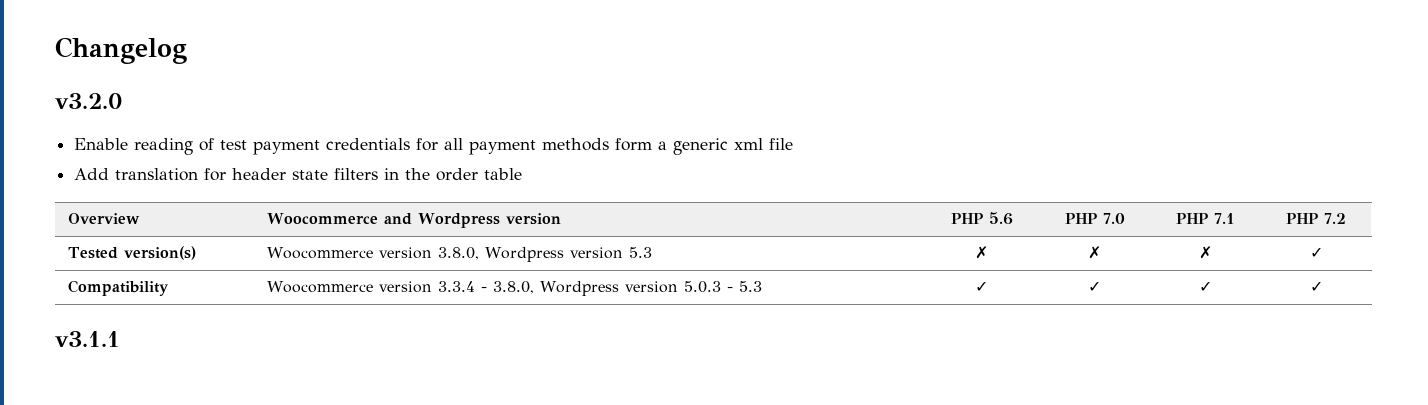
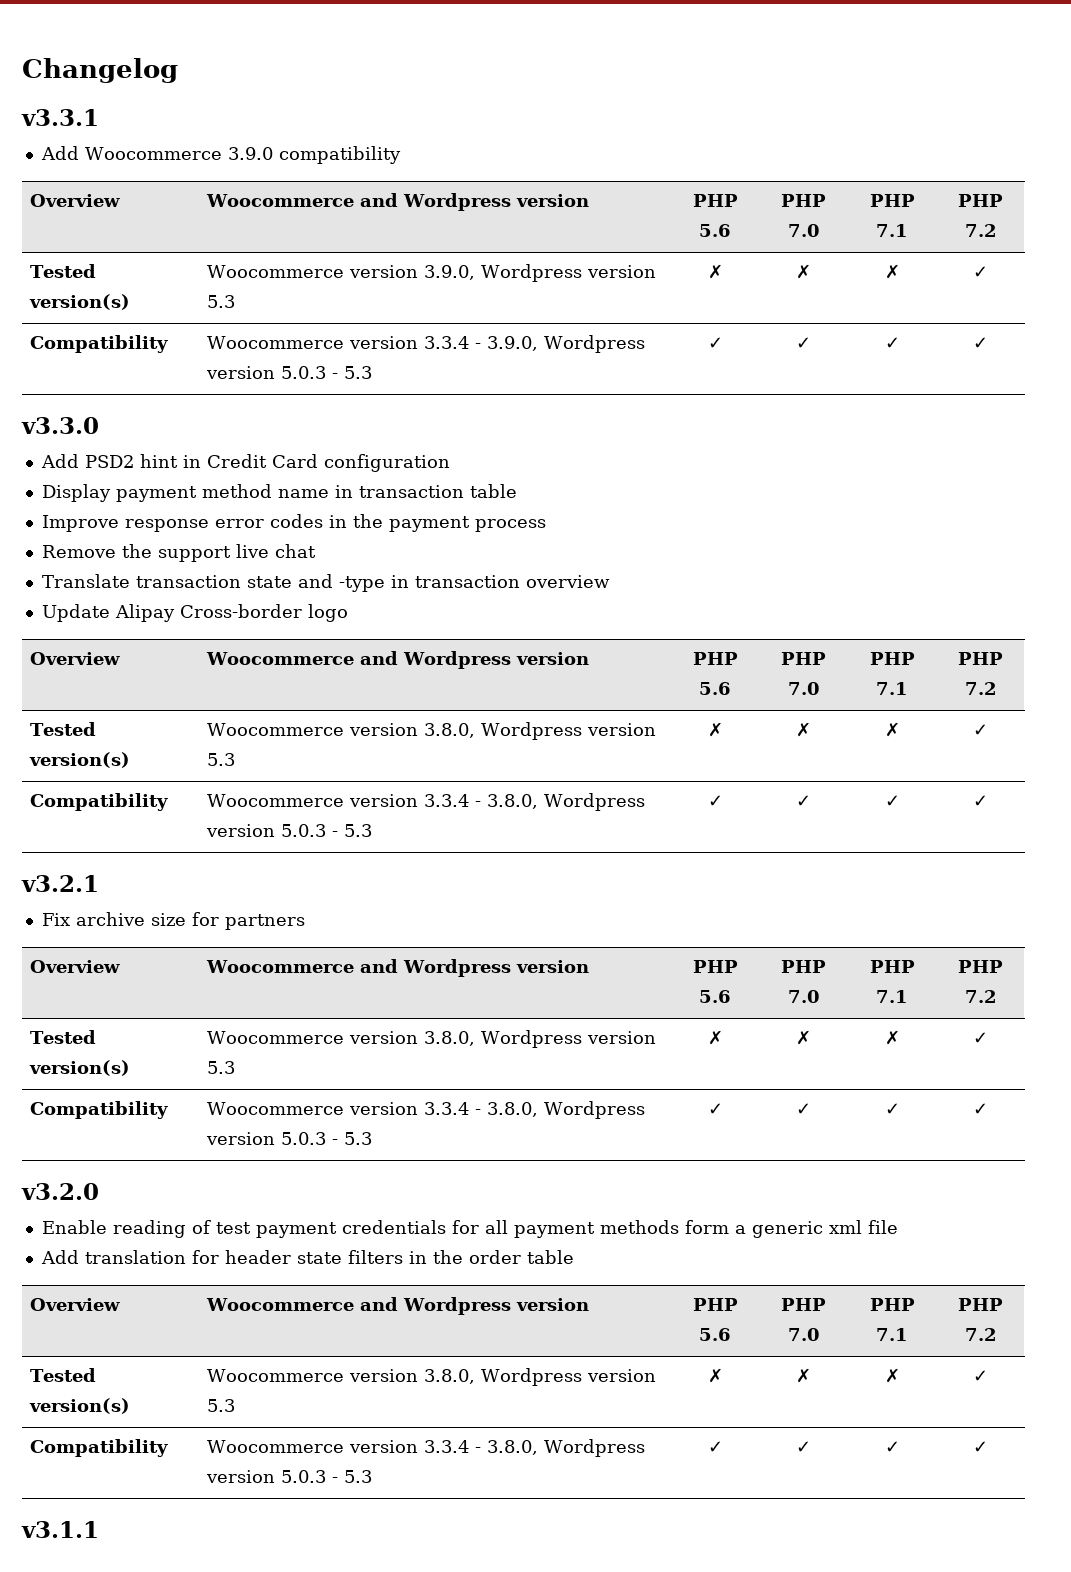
+ v3.3.1
+ Add Woocommerce 3.9.0 compatibility
+ Overview | Woocommerce and Wordpress version | PHP 5.6 | PHP 7.0 | PHP 7.1 | PHP 7.2
+ Tested version(s) | Woocommerce version 3.9.0, Wordpress version 5.3 | ✗ | ✗ | ✗ | ✓
+ Compatibility | Woocommerce version 3.3.4 - 3.9.0, Wordpress version 5.0.3 - 5.3 | ✓ | ✓ | ✓ | ✓
+ v3.3.0
+ Add PSD2 hint in Credit Card configuration
+ Display payment method name in transaction table
+ Improve response error codes in the payment process
+ Remove the support live chat
+ Translate transaction state and -type in transaction overview
+ Update Alipay Cross-border logo
+ Overview | Woocommerce and Wordpress version | PHP 5.6 | PHP 7.0 | PHP 7.1 | PHP 7.2
+ Tested version(s) | Woocommerce version 3.8.0, Wordpress version 5.3 | ✗ | ✗ | ✗ | ✓
+ Compatibility | Woocommerce version 3.3.4 - 3.8.0, Wordpress version 5.0.3 - 5.3 | ✓ | ✓ | ✓ | ✓
+ v3.2.1
+ Fix archive size for partners
+ Overview | Woocommerce and Wordpress version | PHP 5.6 | PHP 7.0 | PHP 7.1 | PHP 7.2
+ Tested version(s) | Woocommerce version 3.8.0, Wordpress version 5.3 | ✗ | ✗ | ✗ | ✓
+ Compatibility | Woocommerce version 3.3.4 - 3.8.0, Wordpress version 5.0.3 - 5.3 | ✓ | ✓ | ✓ | ✓

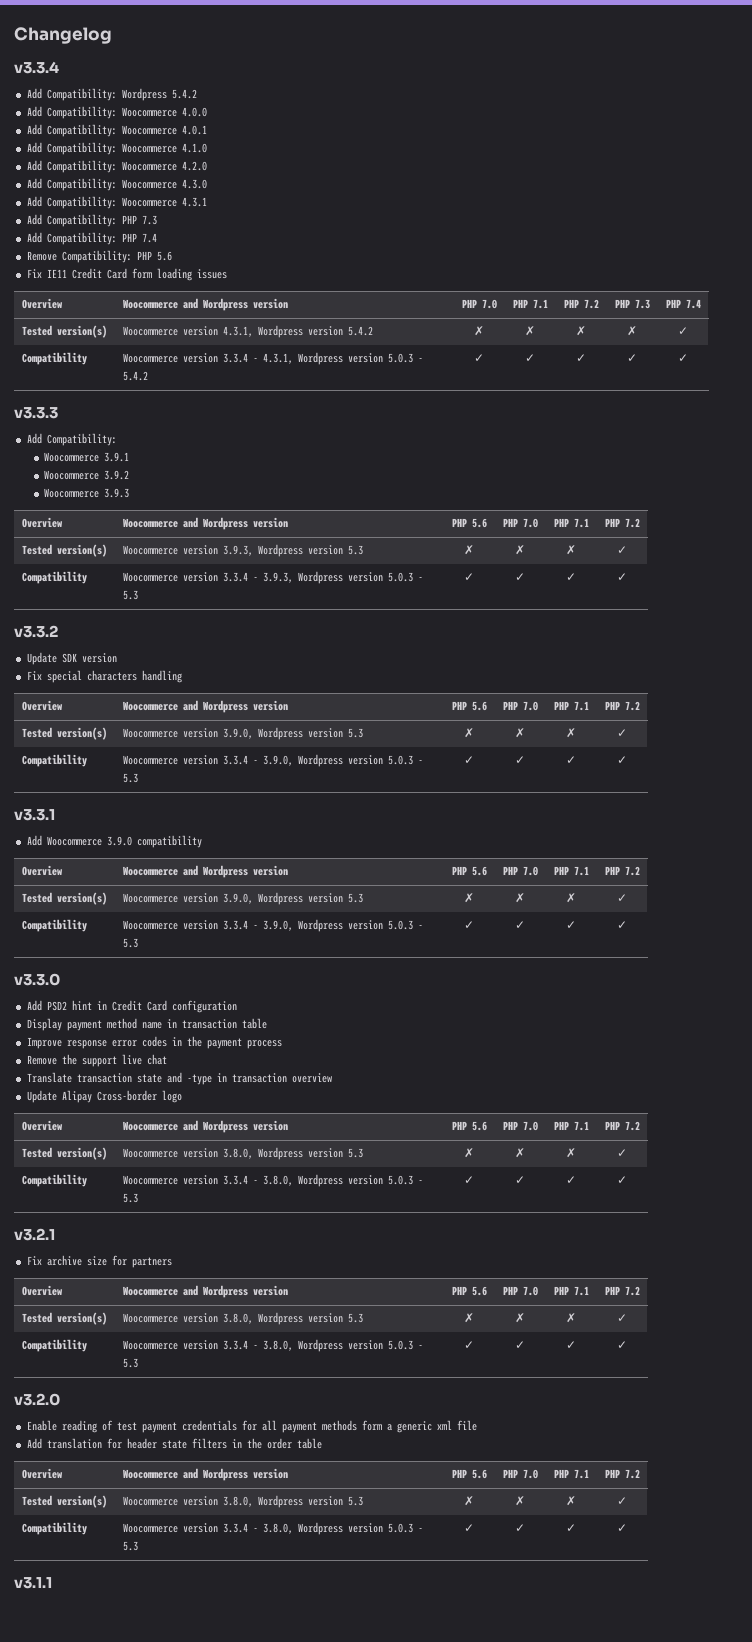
+ v3.3.4
+ Add Compatibility: Wordpress 5.4.2
+ Add Compatibility: Woocommerce 4.0.0
+ Add Compatibility: Woocommerce 4.0.1
+ Add Compatibility: Woocommerce 4.1.0
+ Add Compatibility: Woocommerce 4.2.0
+ Add Compatibility: Woocommerce 4.3.0
+ Add Compatibility: Woocommerce 4.3.1
+ Add Compatibility: PHP 7.3
+ Add Compatibility: PHP 7.4
+ Remove Compatibility: PHP 5.6
+ Fix IE11 Credit Card form loading issues
+ Overview | Woocommerce and Wordpress version | PHP 7.0 | PHP 7.1 | PHP 7.2 | PHP 7.3 | PHP 7.4
+ Tested version(s) | Woocommerce version 4.3.1, Wordpress version 5.4.2 | ✗ | ✗ | ✗ | ✗ | ✓
+ Compatibility | Woocommerce version 3.3.4 - 4.3.1, Wordpress version 5.0.3 - 5.4.2 | ✓ | ✓ | ✓ | ✓ | ✓
+ v3.3.3
+ Add Compatibility:
+ Woocommerce 3.9.1
+ Woocommerce 3.9.2
+ Woocommerce 3.9.3
+ Overview | Woocommerce and Wordpress version | PHP 5.6 | PHP 7.0 | PHP 7.1 | PHP 7.2
+ Tested version(s) | Woocommerce version 3.9.3, Wordpress version 5.3 | ✗ | ✗ | ✗ | ✓
+ Compatibility | Woocommerce version 3.3.4 - 3.9.3, Wordpress version 5.0.3 - 5.3 | ✓ | ✓ | ✓ | ✓
+ v3.3.2
+ Update SDK version
+ Fix special characters handling
+ Overview | Woocommerce and Wordpress version | PHP 5.6 | PHP 7.0 | PHP 7.1 | PHP 7.2
+ Tested version(s) | Woocommerce version 3.9.0, Wordpress version 5.3 | ✗ | ✗ | ✗ | ✓
+ Compatibility | Woocommerce version 3.3.4 - 3.9.0, Wordpress version 5.0.3 - 5.3 | ✓ | ✓ | ✓ | ✓

